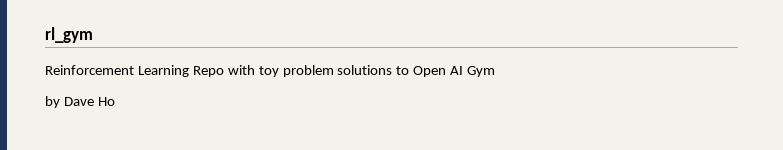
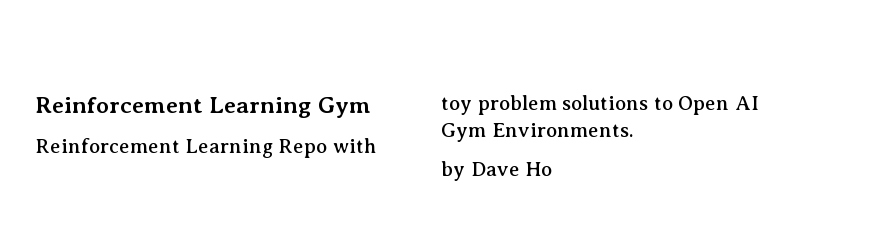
- rl_gym
+ Reinforcement Learning Gym
- Reinforcement Learning Repo with toy problem solutions to Open AI Gym
+ Reinforcement Learning Repo with toy problem solutions to Open AI Gym Environments.

